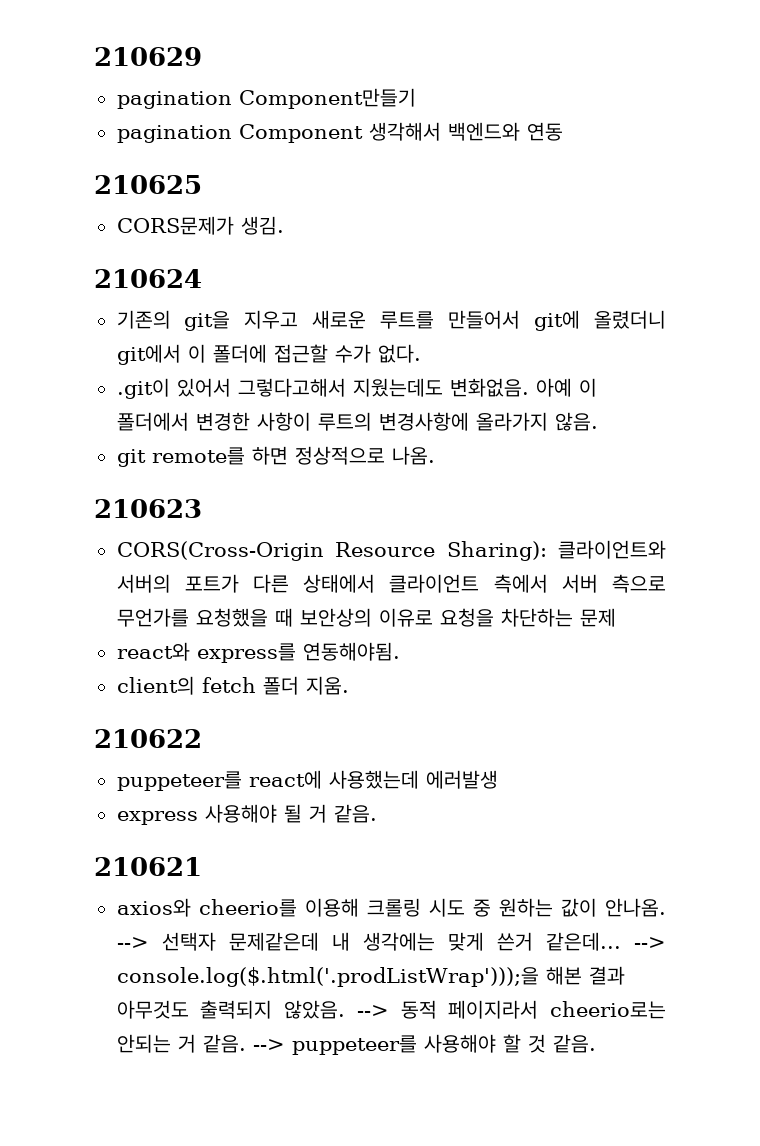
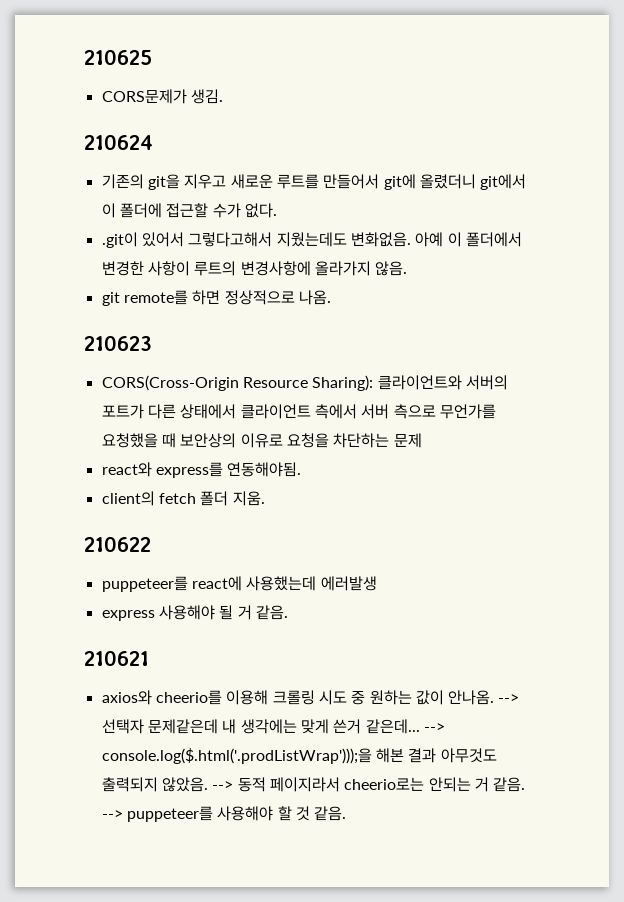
- 210629
- pagination Component만들기
- pagination Component 생각해서 백엔드와 연동

